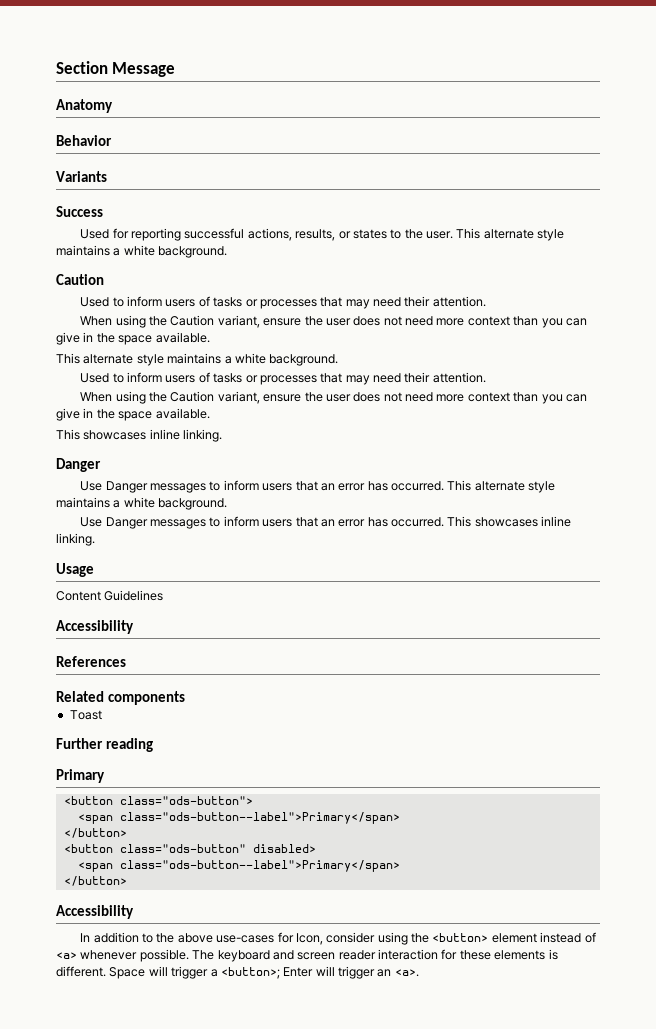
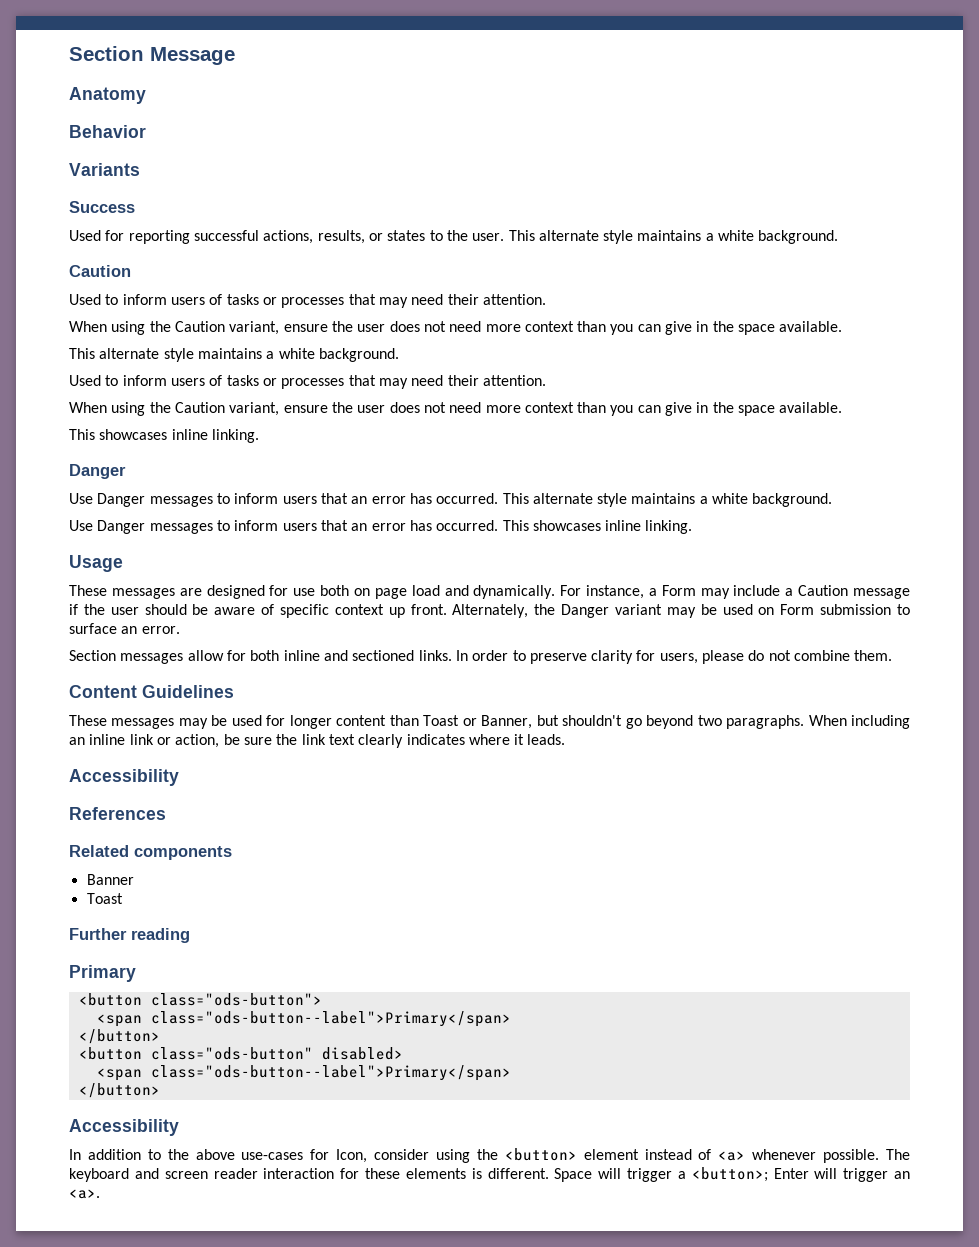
+ These messages are designed for use both on page load and dynamically. For instance, a Form may include a Caution message if the user should be aware of specific context up front. Alternately, the Danger variant may be used on Form submission to surface an error.
+ Section messages allow for both inline and sectioned links. In order to preserve clarity for users, please do not combine them.
  Content Guidelines
+ These messages may be used for longer content than Toast or Banner, but shouldn't go beyond two paragraphs. When including an inline link or action, be sure the link text clearly indicates where it leads.
+ Banner

